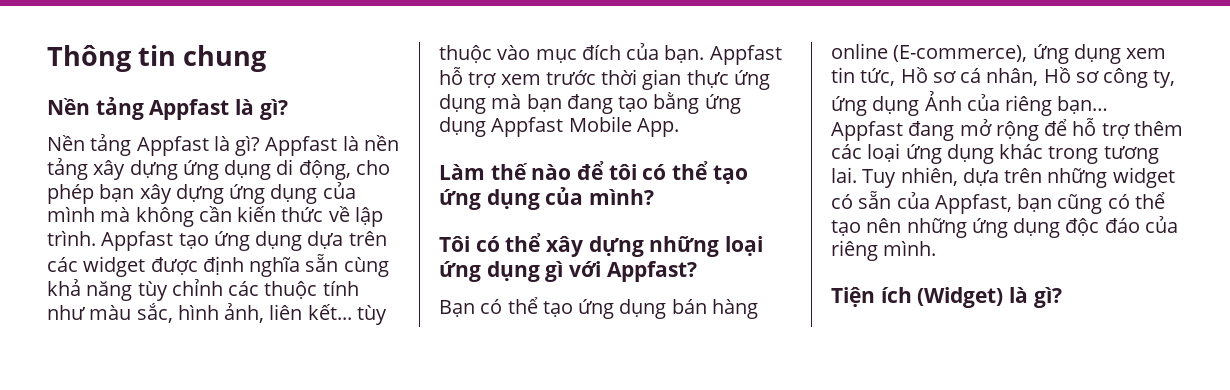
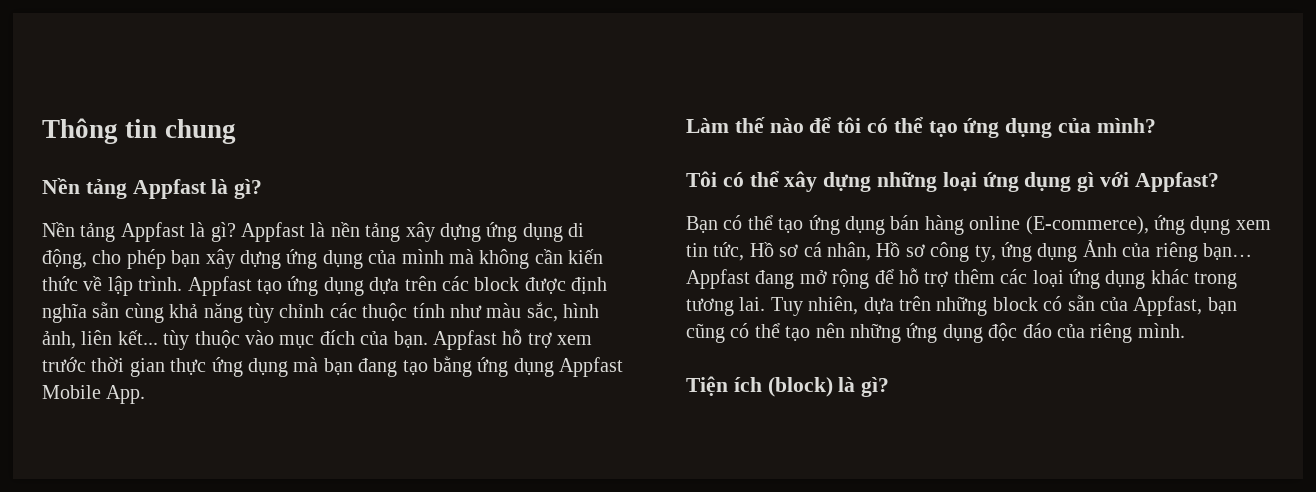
- Appfast tạo ứng dụng dựa trên các widget được định nghĩa sẵn cùng khả năng tùy chỉnh các thuộc tính như màu sắc, hình ảnh, liên kết... tùy thuộc vào mục đích của bạn.
+ Appfast tạo ứng dụng dựa trên các block được định nghĩa sẵn cùng khả năng tùy chỉnh các thuộc tính như màu sắc, hình ảnh, liên kết... tùy thuộc vào mục đích của bạn.
- Tuy nhiên, dựa trên những widget có sẵn của Appfast, bạn cũng có thể tạo nên những ứng dụng độc đáo của riêng mình.
+ Tuy nhiên, dựa trên những block có sẵn của Appfast, bạn cũng có thể tạo nên những ứng dụng độc đáo của riêng mình.
- Tiện ích (Widget) là gì?
+ Tiện ích (block) là gì?

